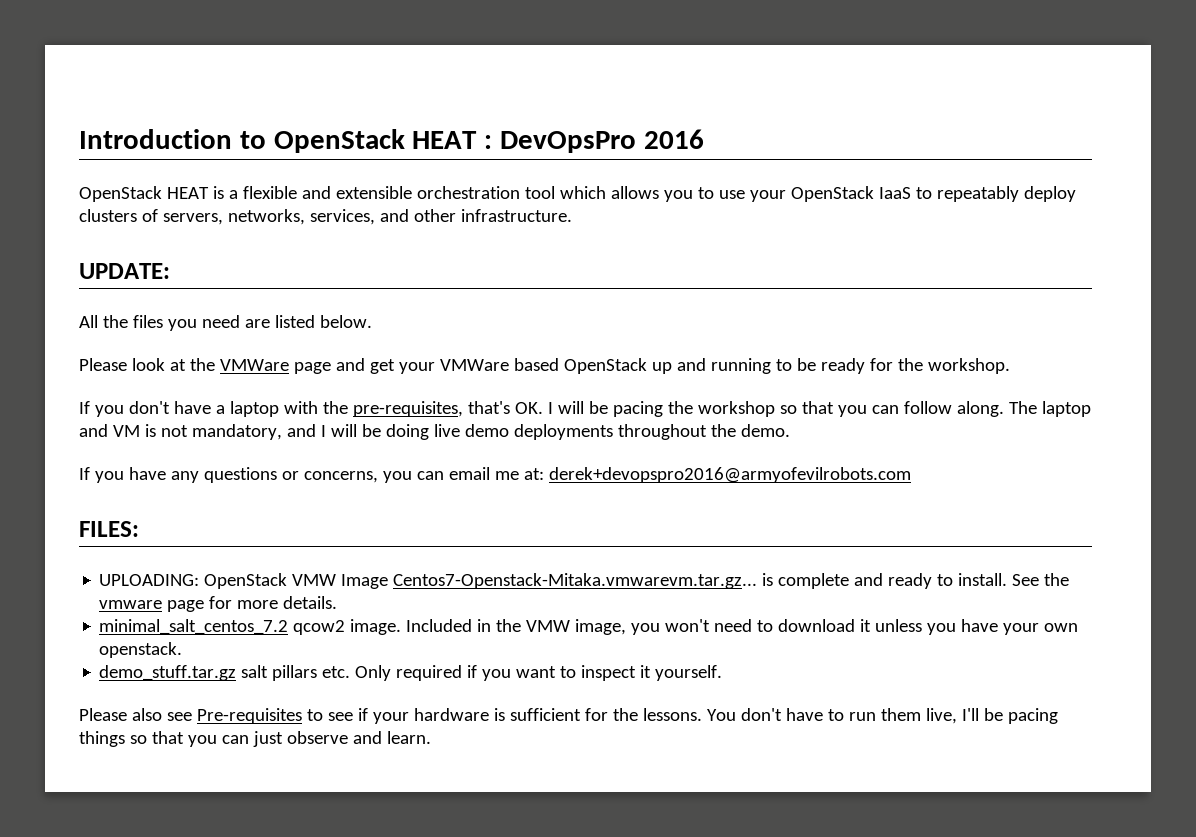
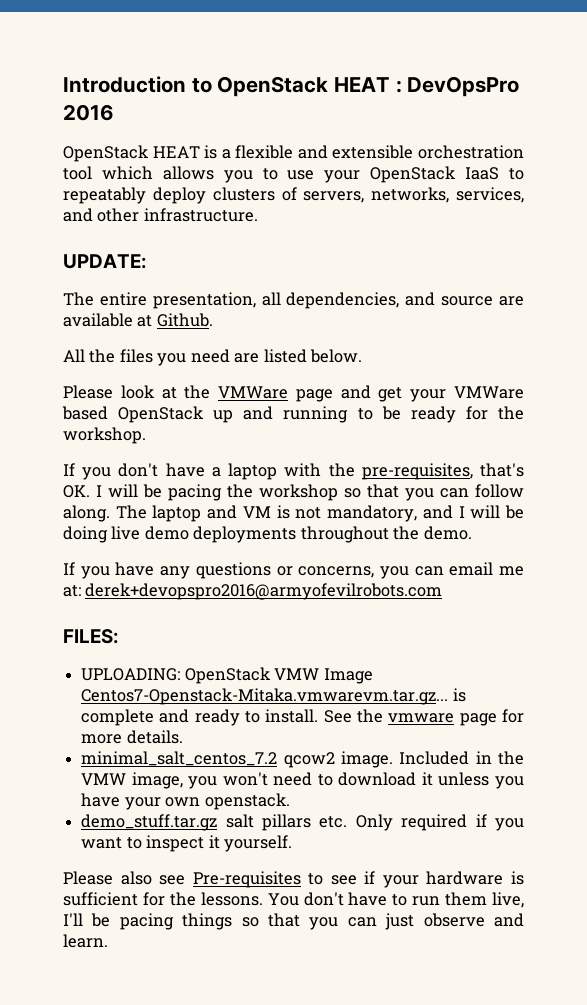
+ The entire presentation, all dependencies, and source are available at Github.

